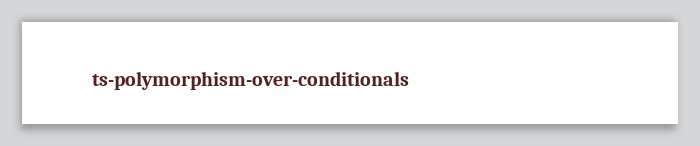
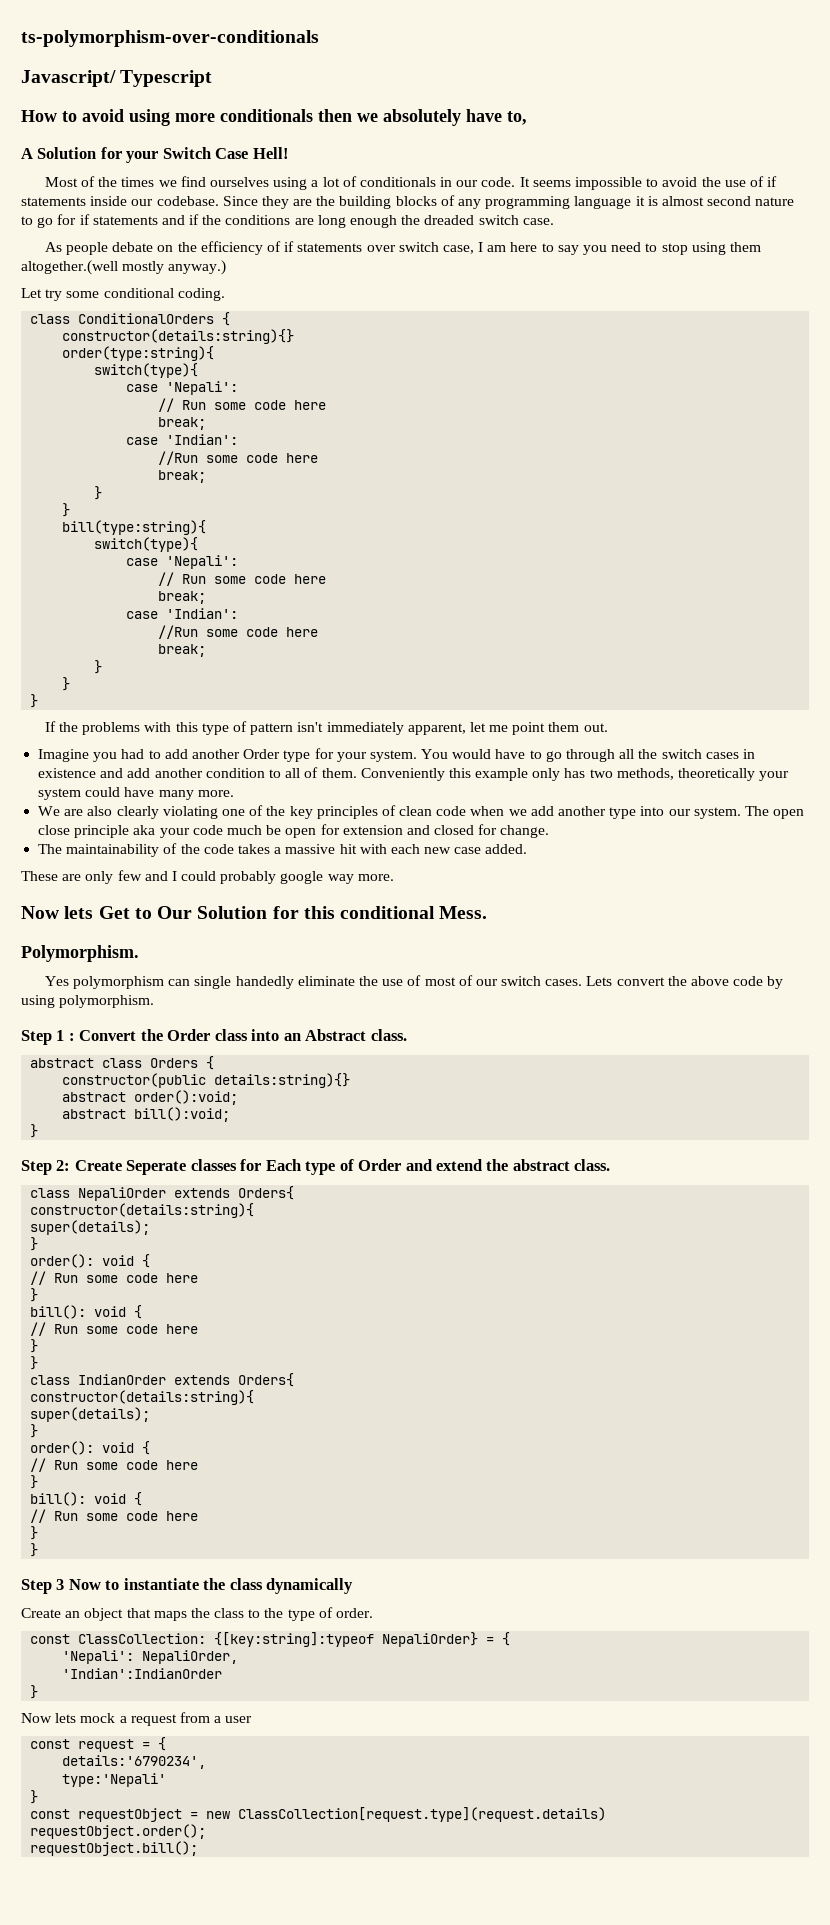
+ Javascript/ Typescript
+ How to avoid using more conditionals then we absolutely have to,
+ A Solution for your Switch Case Hell!
+ Most of the times we find ourselves using a lot of conditionals in our code. It seems impossible to avoid the use of if statements inside our codebase. Since they are the building blocks of any programming language it is almost second nature to go for if statements and if the conditions are long enough the dreaded switch case.
+ As people debate on the efficiency of if statements over switch case, I am here to say you need to stop using them altogether.(well mostly anyway.)
+ Let try some conditional coding.
+ class ConditionalOrders {
+ constructor(details:string){}
+ order(type:string){
+ switch(type){
+ case 'Nepali':
+ // Run some code here
+ break;
+ case 'Indian':
+ //Run some code here
+ break;
+ }
+ }
+ bill(type:string){
+ switch(type){
+ case 'Nepali':
+ // Run some code here
+ break;
+ case 'Indian':
+ //Run some code here
+ break;
+ }
+ }
+ }
+ If the problems with this type of pattern isn't immediately apparent, let me point them out.
+ Imagine you had to add another Order type for your system. You would have to go through all the switch cases in existence and add another condition to all of them. Conveniently this example only has two methods, theoretically your system could have many more.
+ We are also clearly violating one of the key principles of clean code when we add another type into our system. The open close principle aka your code much be open for extension and closed for change.
+ The maintainability of the code takes a massive hit with each new case added.
+ These are only few and I could probably google way more.
+ Now lets Get to Our Solution for this conditional Mess.
+ Polymorphism.
+ Yes polymorphism can single handedly eliminate the use of most of our switch cases. Lets convert the above code by using polymorphism.
+ Step 1 : Convert the Order class into an Abstract class.
+ abstract class Orders {
+ constructor(public details:string){}
+ abstract order():void;
+ abstract bill():void;
+ }
+ Step 2: Create Seperate classes for Each type of Order and extend the abstract class.
+ class NepaliOrder extends Orders{
+ constructor(details:string){
+ super(details);
+ }
+ order(): void {
+ // Run some code here
+ }
+ bill(): void {
+ // Run some code here
+ }
+ }
+ class IndianOrder extends Orders{
+ constructor(details:string){
+ super(details);
+ }
+ order(): void {
+ // Run some code here
+ }
+ bill(): void {
+ // Run some code here
+ }
+ }
+ Step 3 Now to instantiate the class dynamically
+ Create an object that maps the class to the type of order.
+ const ClassCollection: {[key:string]:typeof NepaliOrder} = {
+ 'Nepali': NepaliOrder,
+ 'Indian':IndianOrder
+ }
+ Now lets mock a request from a user
+ const request = {
+ details:'6790234',
+ type:'Nepali'
+ }
+ const requestObject = new ClassCollection[request.type](request.details)
+ requestObject.order();
+ requestObject.bill();

